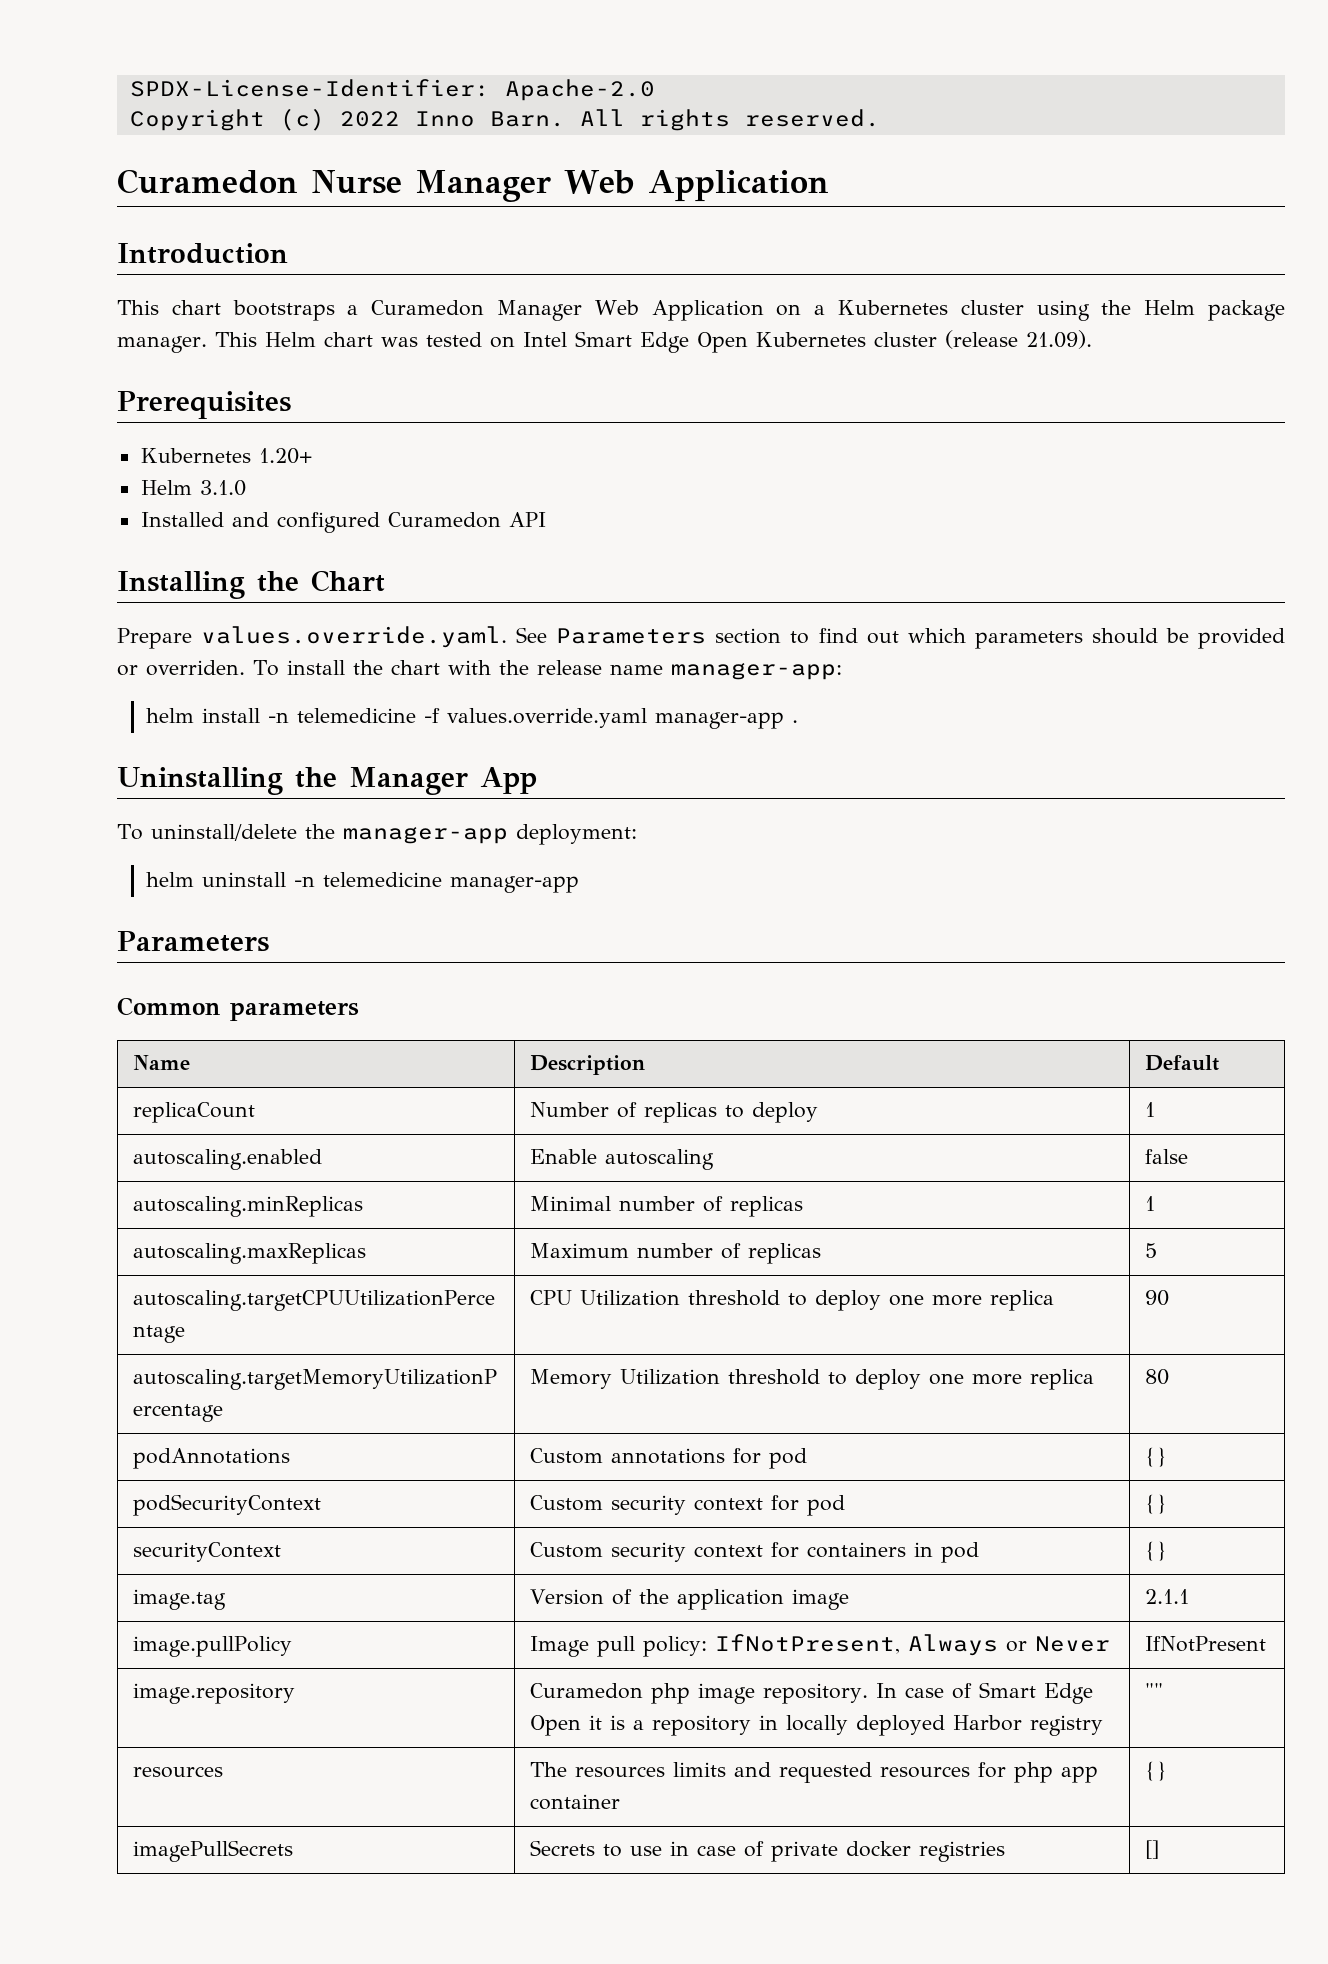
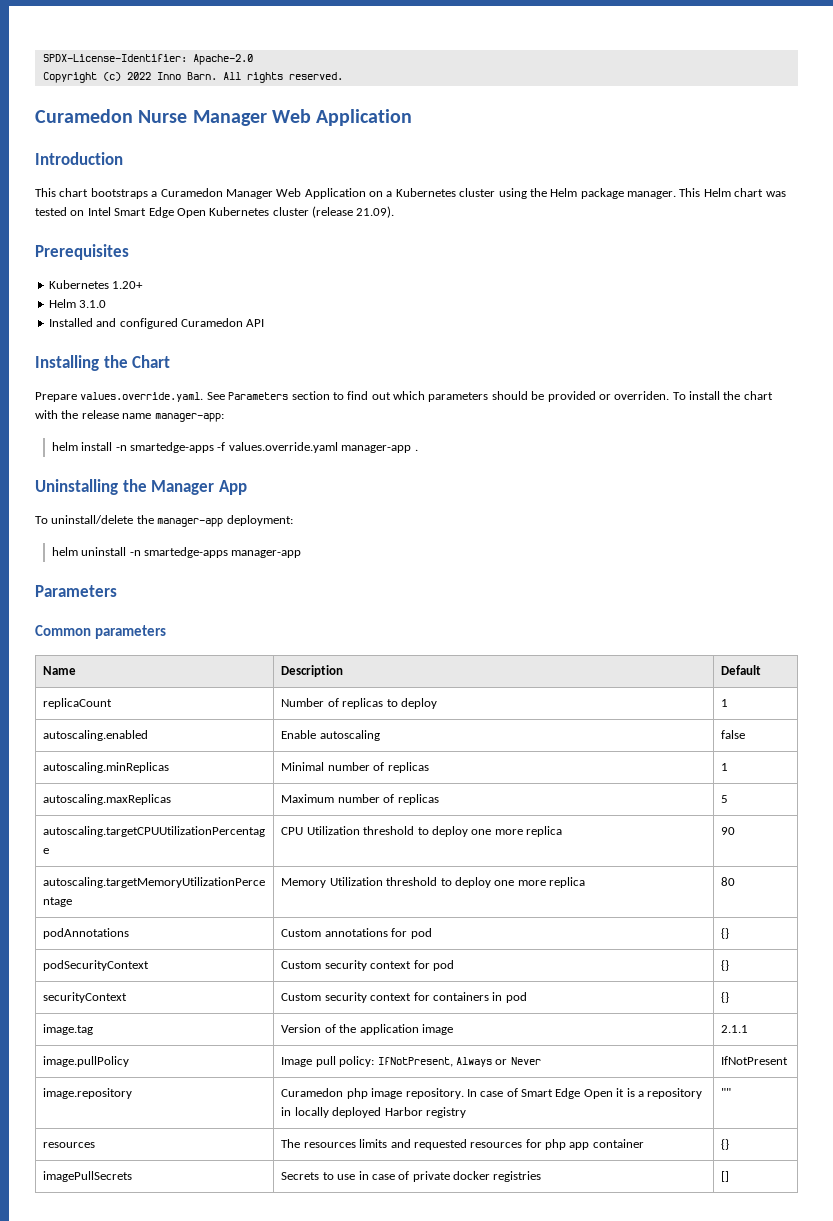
- helm install -n telemedicine -f values.override.yaml manager-app .
+ helm install -n smartedge-apps -f values.override.yaml manager-app .
- helm uninstall -n telemedicine manager-app
+ helm uninstall -n smartedge-apps manager-app

